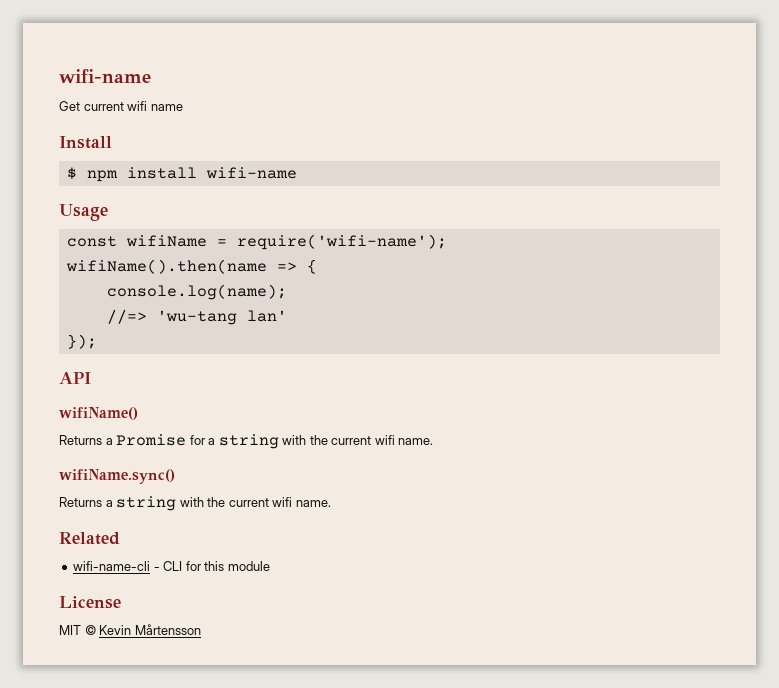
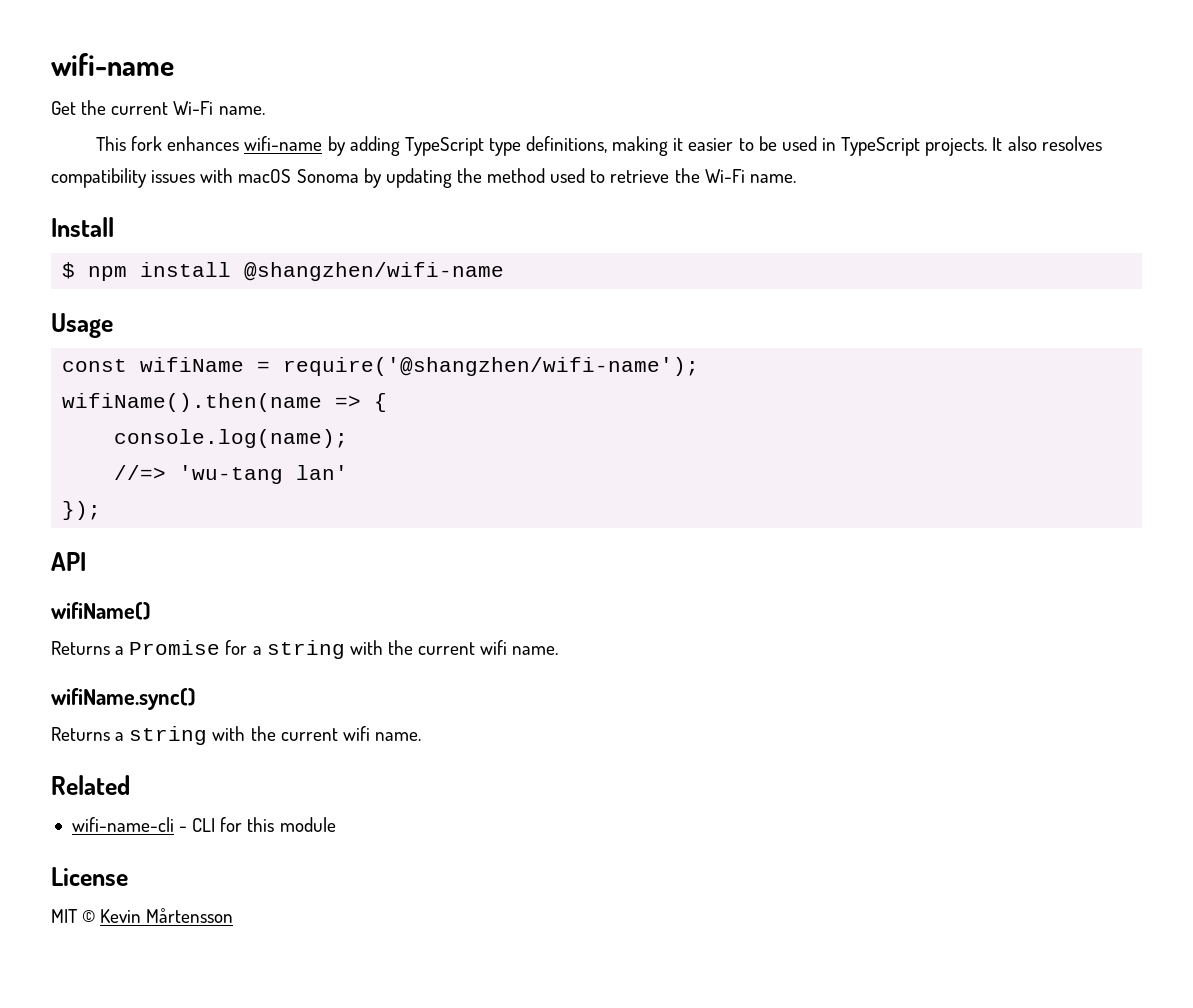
- Get current wifi name
+ Get the current Wi-Fi name.
+ This fork enhances wifi-name by adding TypeScript type definitions, making it easier to be used in TypeScript projects. It also resolves compatibility issues with macOS Sonoma by updating the method used to retrieve the Wi-Fi name.
- $ npm install wifi-name
+ $ npm install @shangzhen/wifi-name
- const wifiName = require('wifi-name');
+ const wifiName = require('@shangzhen/wifi-name');

